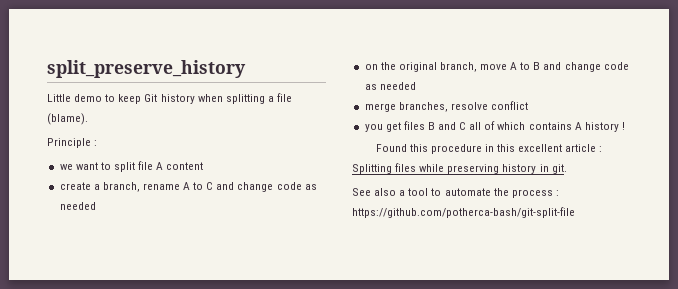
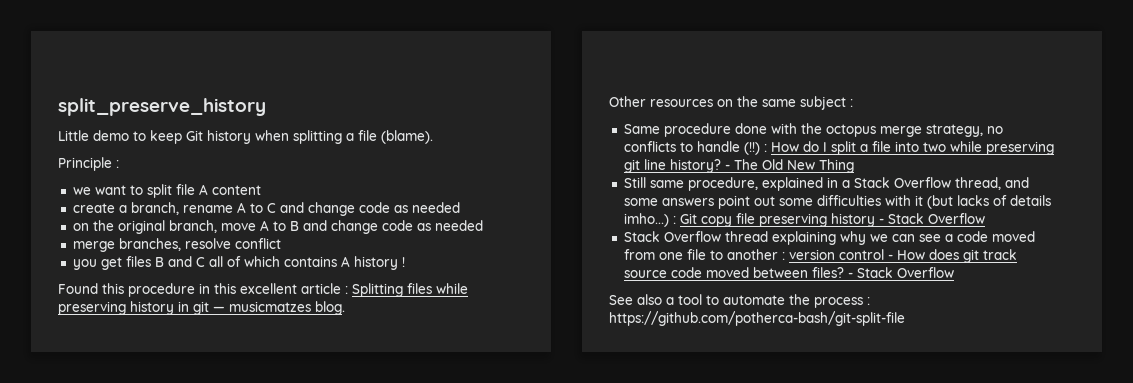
- Found this procedure in this excellent article : Splitting files while preserving history in git.
+ Found this procedure in this excellent article : Splitting files while preserving history in git — musicmatzes blog.
+ Other resources on the same subject :
+ Same procedure done with the octopus merge strategy, no conflicts to handle (!!) : How do I split a file into two while preserving git line history? - The Old New Thing
+ Still same procedure, explained in a Stack Overflow thread, and some answers point out some difficulties with it (but lacks of details imho...) : Git copy file preserving history - Stack Overflow
+ Stack Overflow thread explaining why we can see a code moved from one file to another : version control - How does git track source code moved between files? - Stack Overflow

